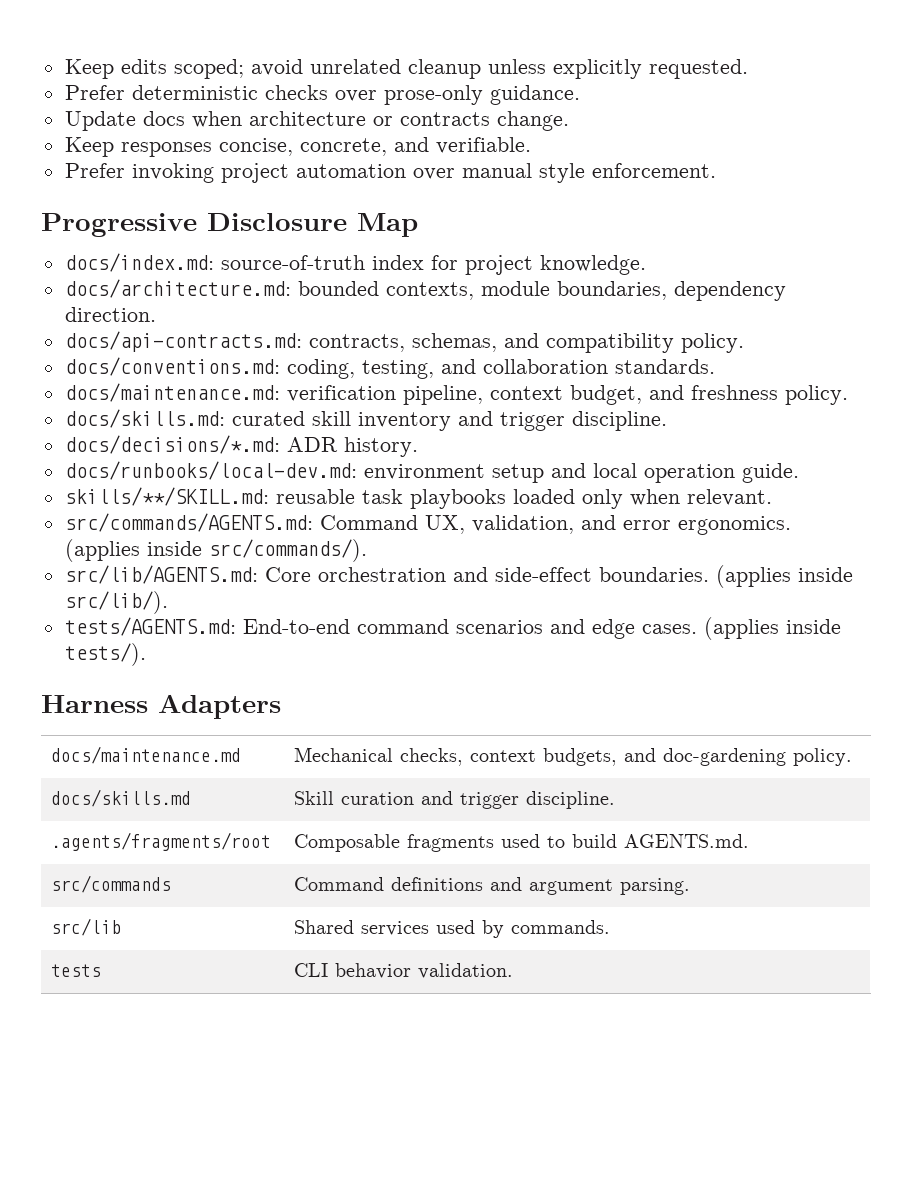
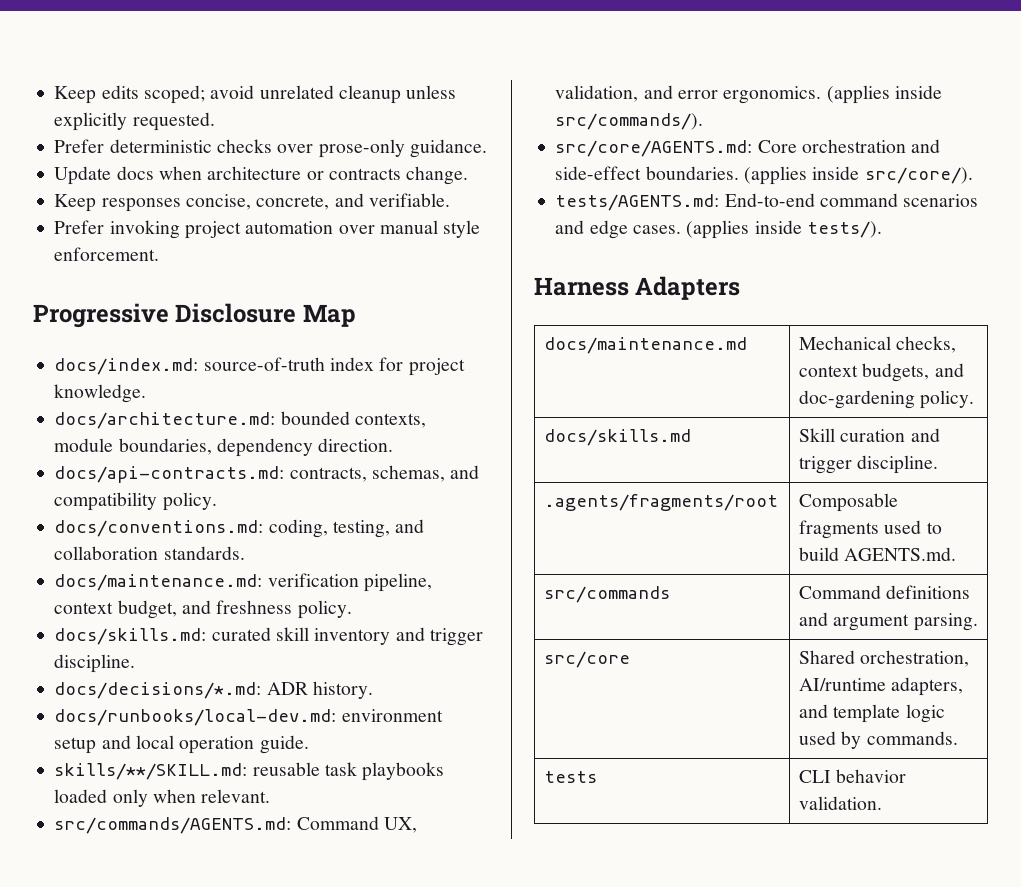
- src/lib/AGENTS.md: Core orchestration and side-effect boundaries.
+ src/core/AGENTS.md: Core orchestration and side-effect boundaries.
- (applies inside src/lib/).
+ (applies inside src/core/).
- src/lib | Shared services used by commands.
+ src/core | Shared orchestration, AI/runtime adapters, and template logic used by commands.

